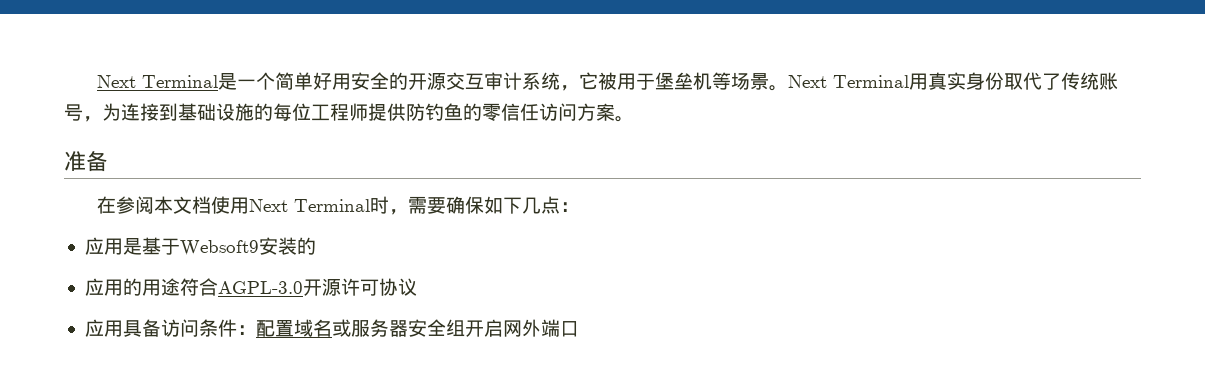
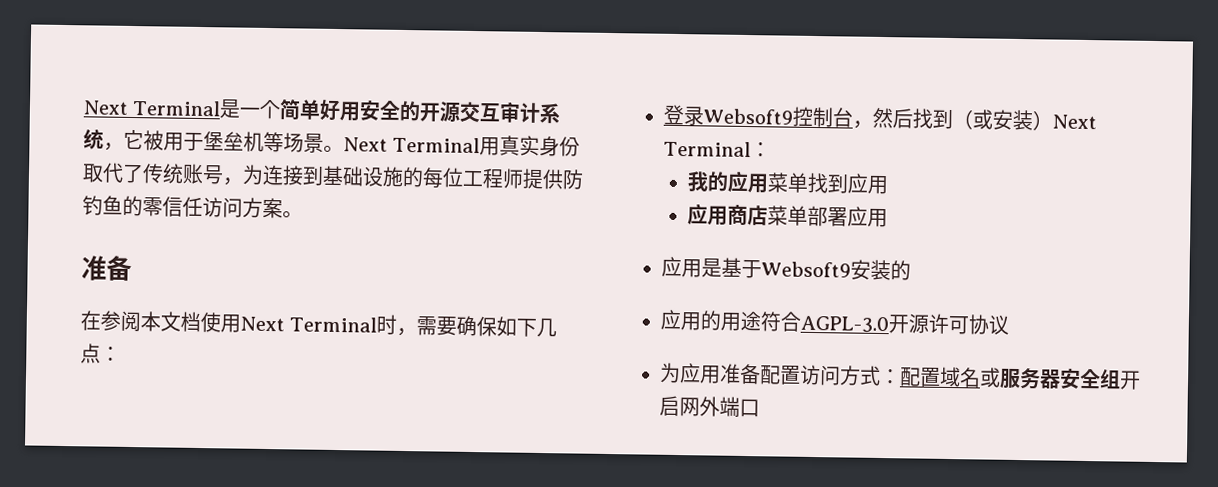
+ 登录Websoft9控制台，然后找到（或安装）Next Terminal：
+ 我的应用菜单找到应用
+ 应用商店菜单部署应用
- 应用具备访问条件：配置域名或服务器安全组开启网外端口
+ 为应用准备配置访问方式：配置域名或服务器安全组开启网外端口

